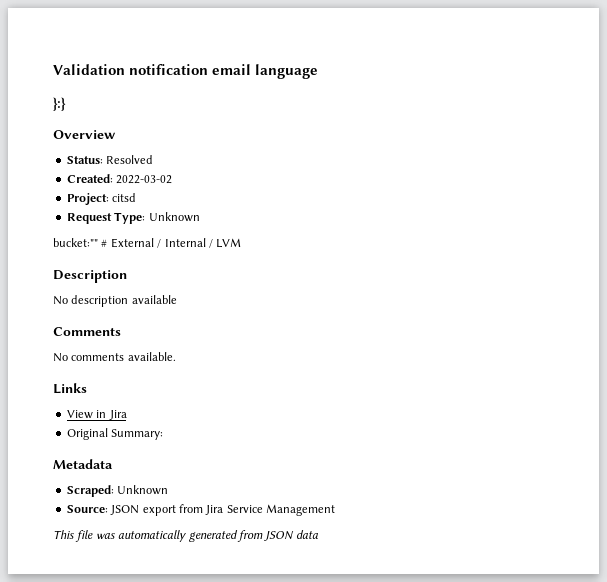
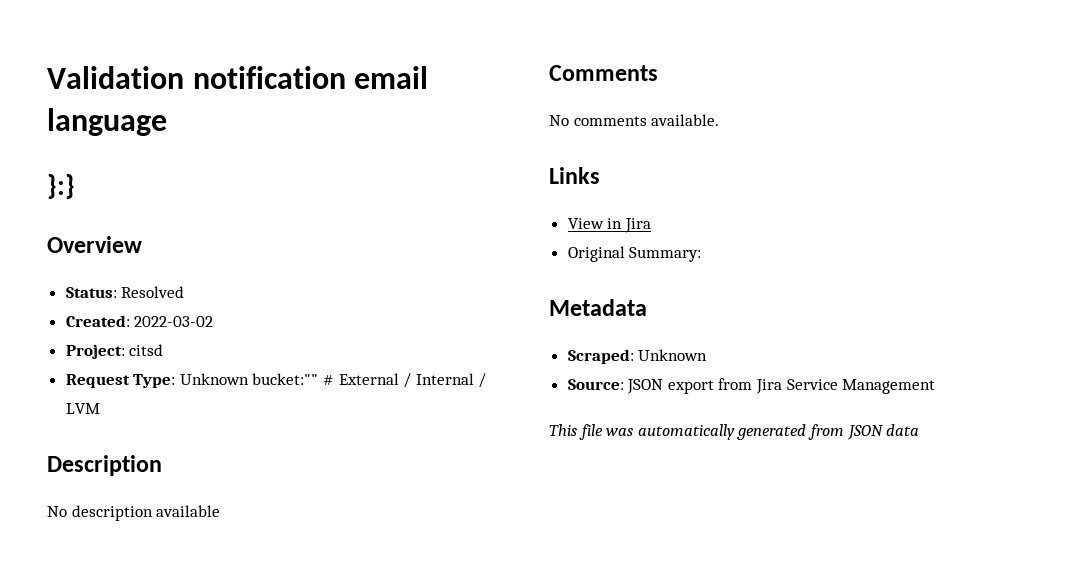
- Request Type: Unknown
- bucket:"" # External / Internal / LVM
+ Request Type: Unknown bucket:"" # External / Internal / LVM

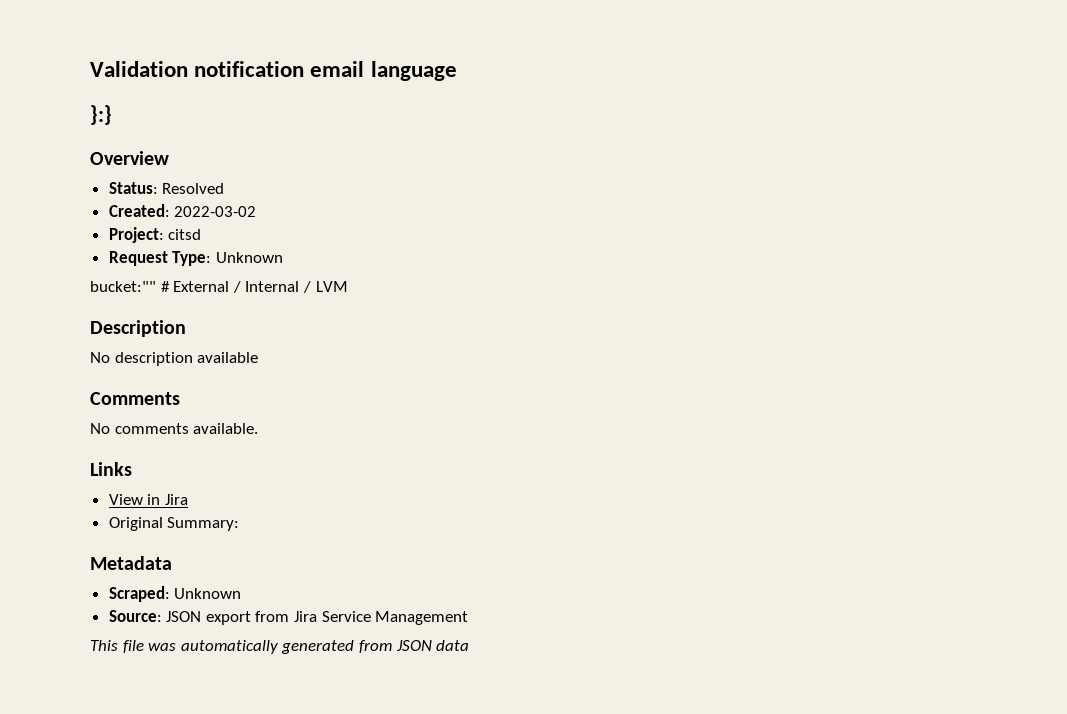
- Request Type: Unknown bucket:"" # External / Internal / LVM
+ Request Type: Unknown
+ bucket:"" # External / Internal / LVM

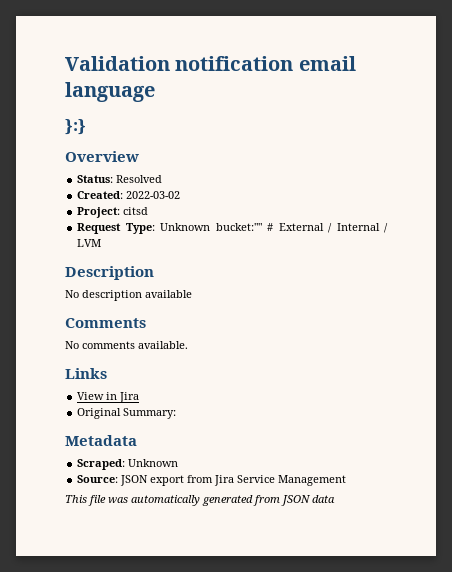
- Request Type: Unknown
- bucket:"" # External / Internal / LVM
+ Request Type: Unknown bucket:"" # External / Internal / LVM

